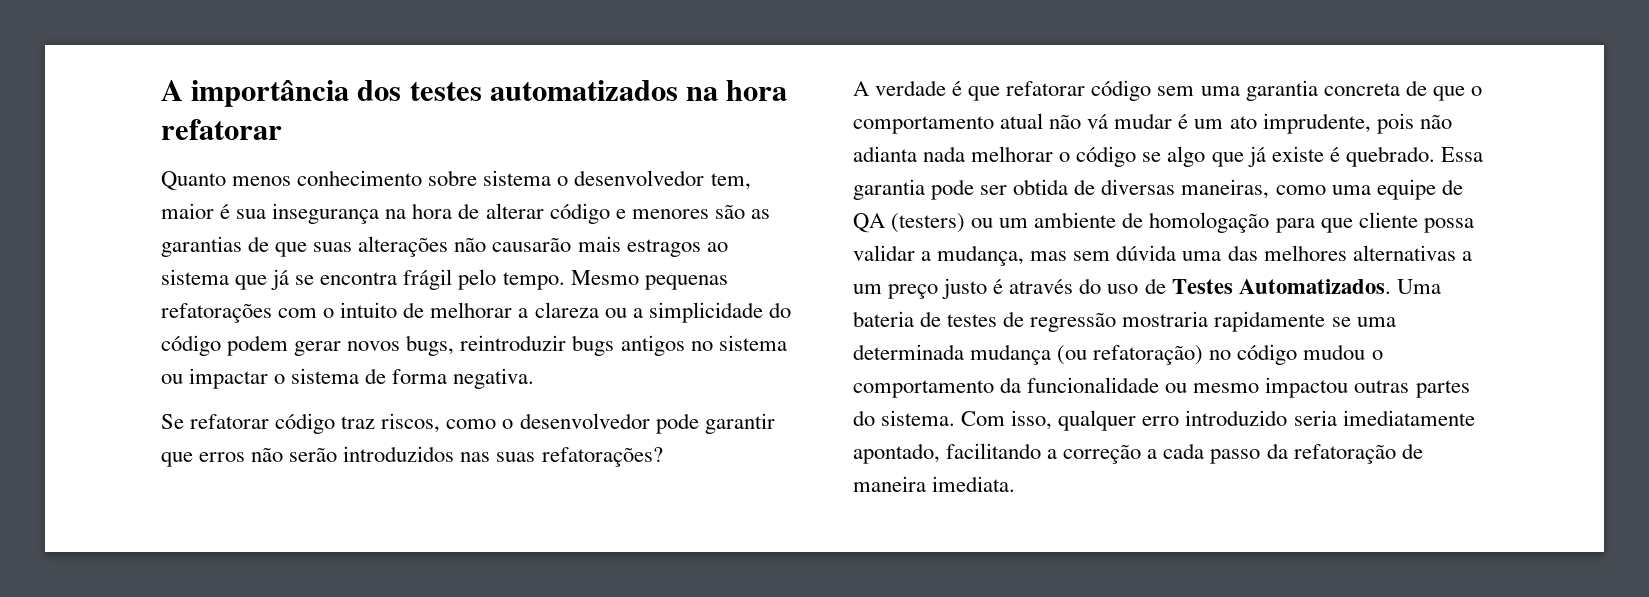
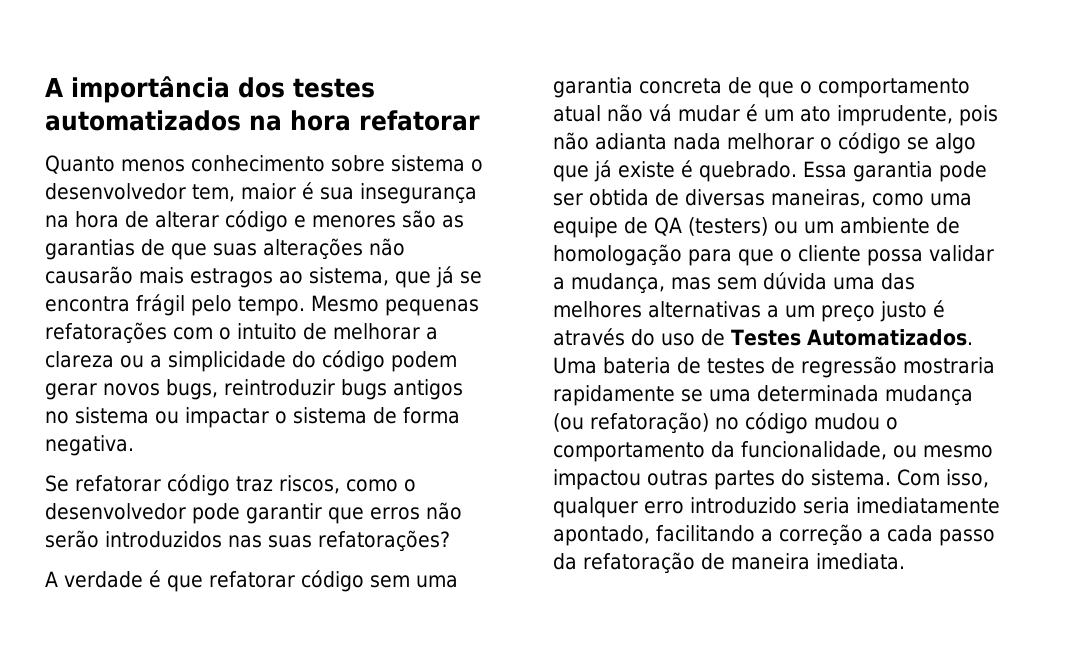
- Quanto menos conhecimento sobre sistema o desenvolvedor tem, maior é sua insegurança na hora de alterar código e menores são as garantias de que suas alterações não causarão mais estragos ao sistema que já se encontra frágil pelo tempo.
+ Quanto menos conhecimento sobre sistema o desenvolvedor tem, maior é sua insegurança na hora de alterar código e menores são as garantias de que suas alterações não causarão mais estragos ao sistema, que já se encontra frágil pelo tempo.
- Essa garantia pode ser obtida de diversas maneiras, como uma equipe de QA (testers) ou um ambiente de homologação para que cliente possa validar a mudança, mas sem dúvida uma das melhores alternativas a um preço justo é através do uso de Testes Automatizados.
+ Essa garantia pode ser obtida de diversas maneiras, como uma equipe de QA (testers) ou um ambiente de homologação para que o cliente possa validar a mudança, mas sem dúvida uma das melhores alternativas a um preço justo é através do uso de Testes Automatizados.
- Uma bateria de testes de regressão mostraria rapidamente se uma determinada mudança (ou refatoração) no código mudou o comportamento da funcionalidade ou mesmo impactou outras partes do sistema.
+ Uma bateria de testes de regressão mostraria rapidamente se uma determinada mudança (ou refatoração) no código mudou o comportamento da funcionalidade, ou mesmo impactou outras partes do sistema.

